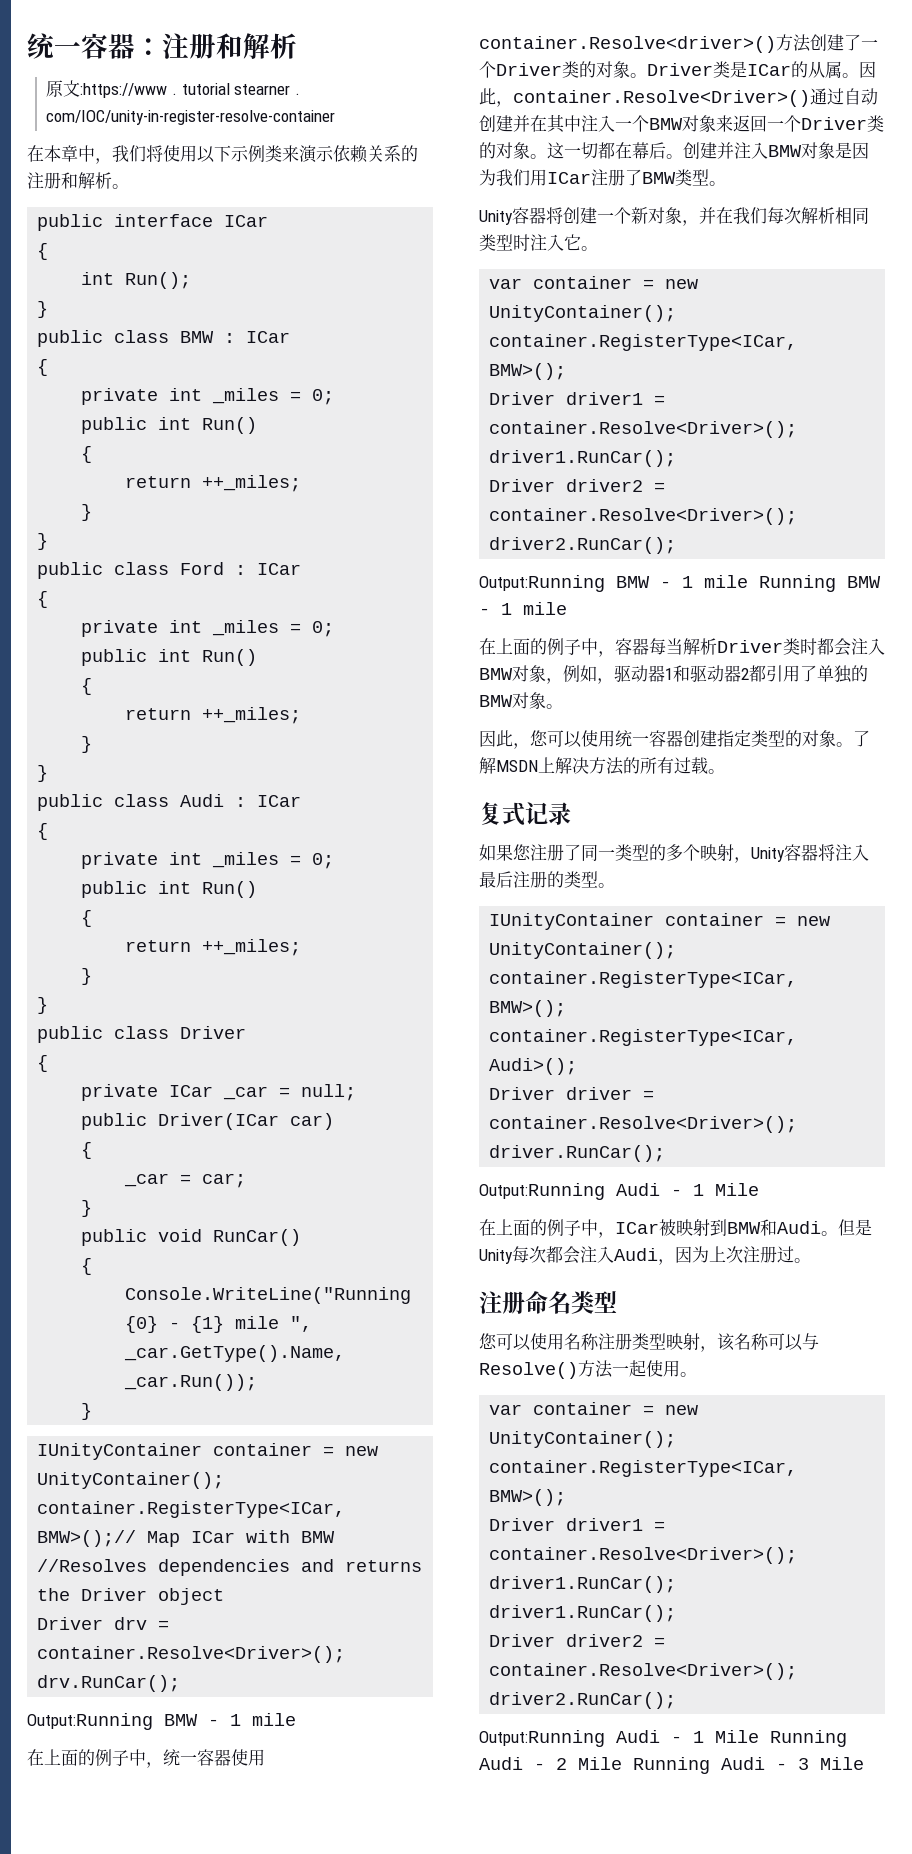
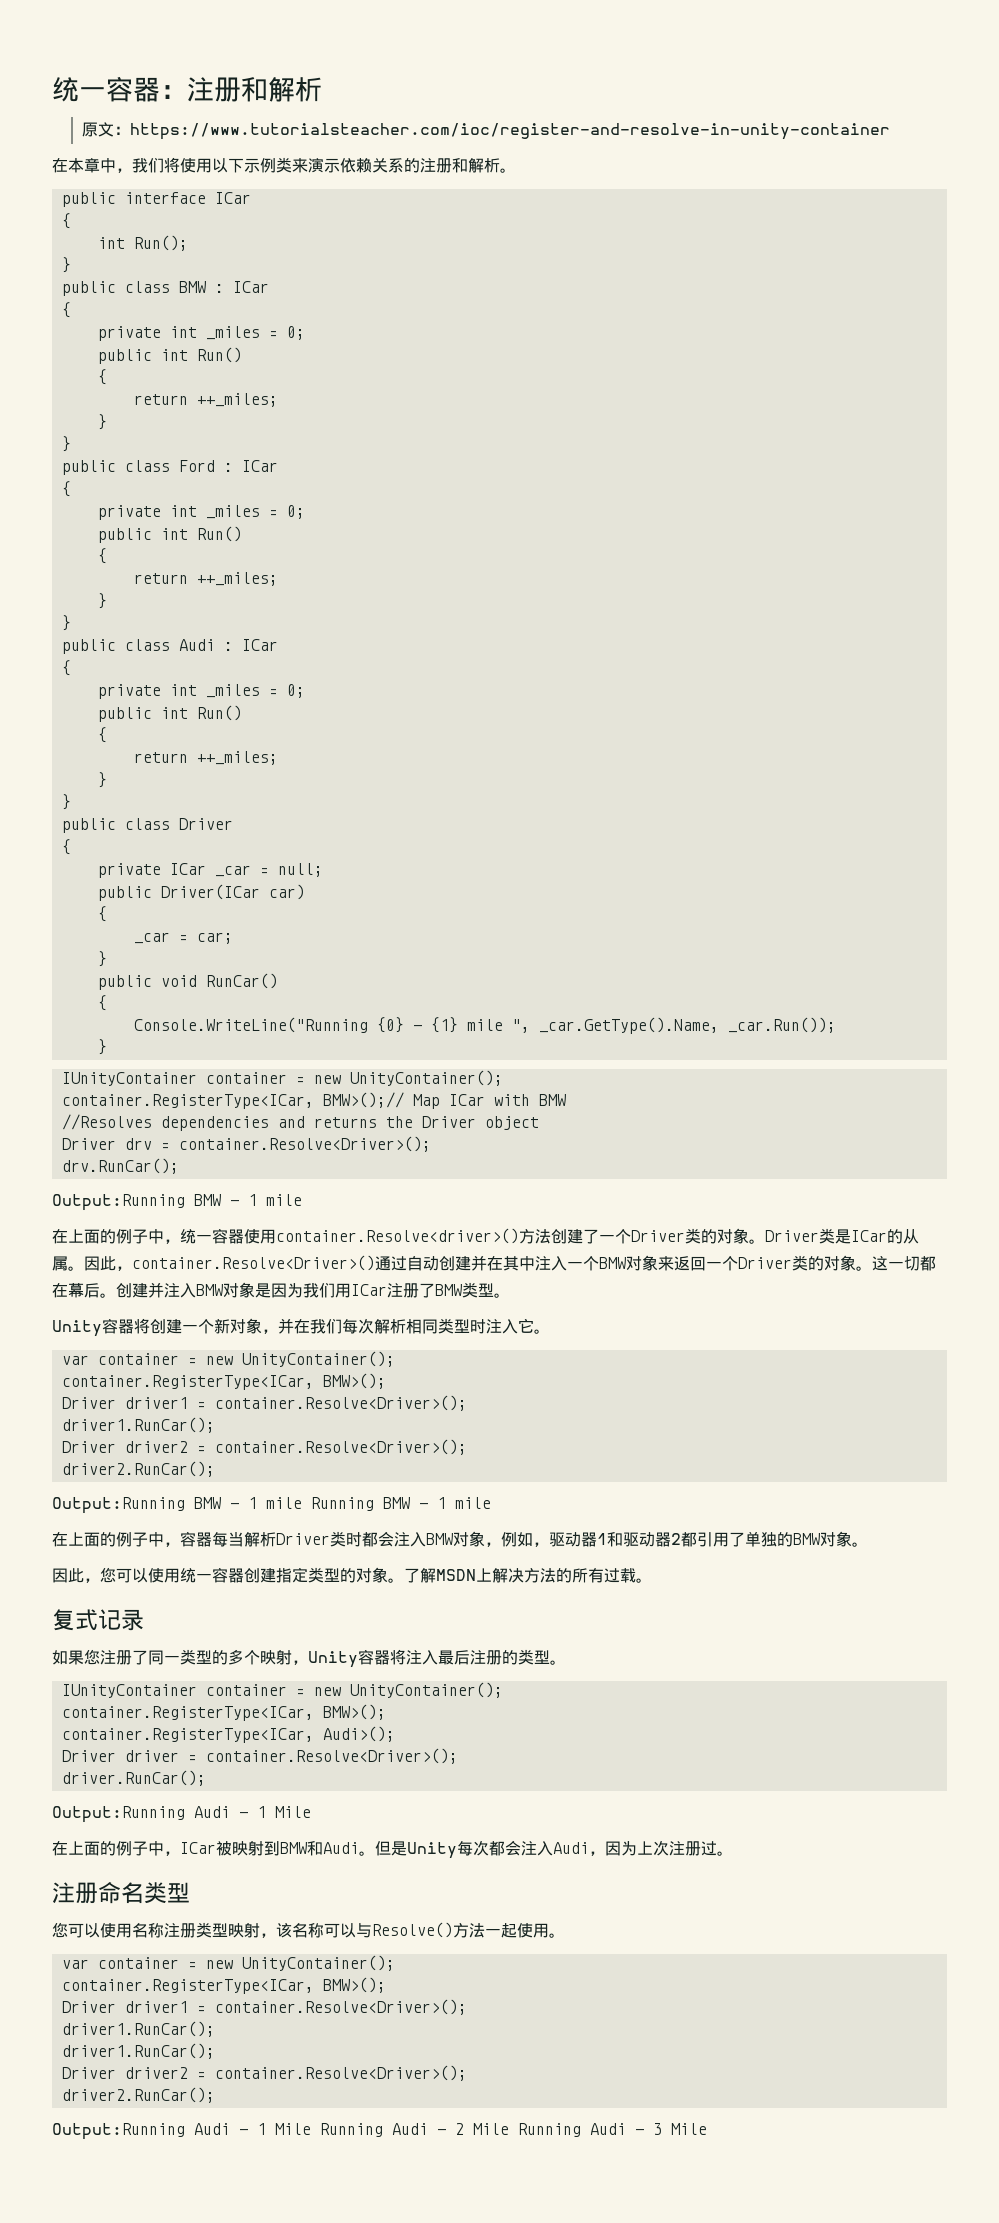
- 原文:https://www . tutorial stearner . com/IOC/unity-in-register-resolve-container
+ 原文：https://www.tutorialsteacher.com/ioc/register-and-resolve-in-unity-container

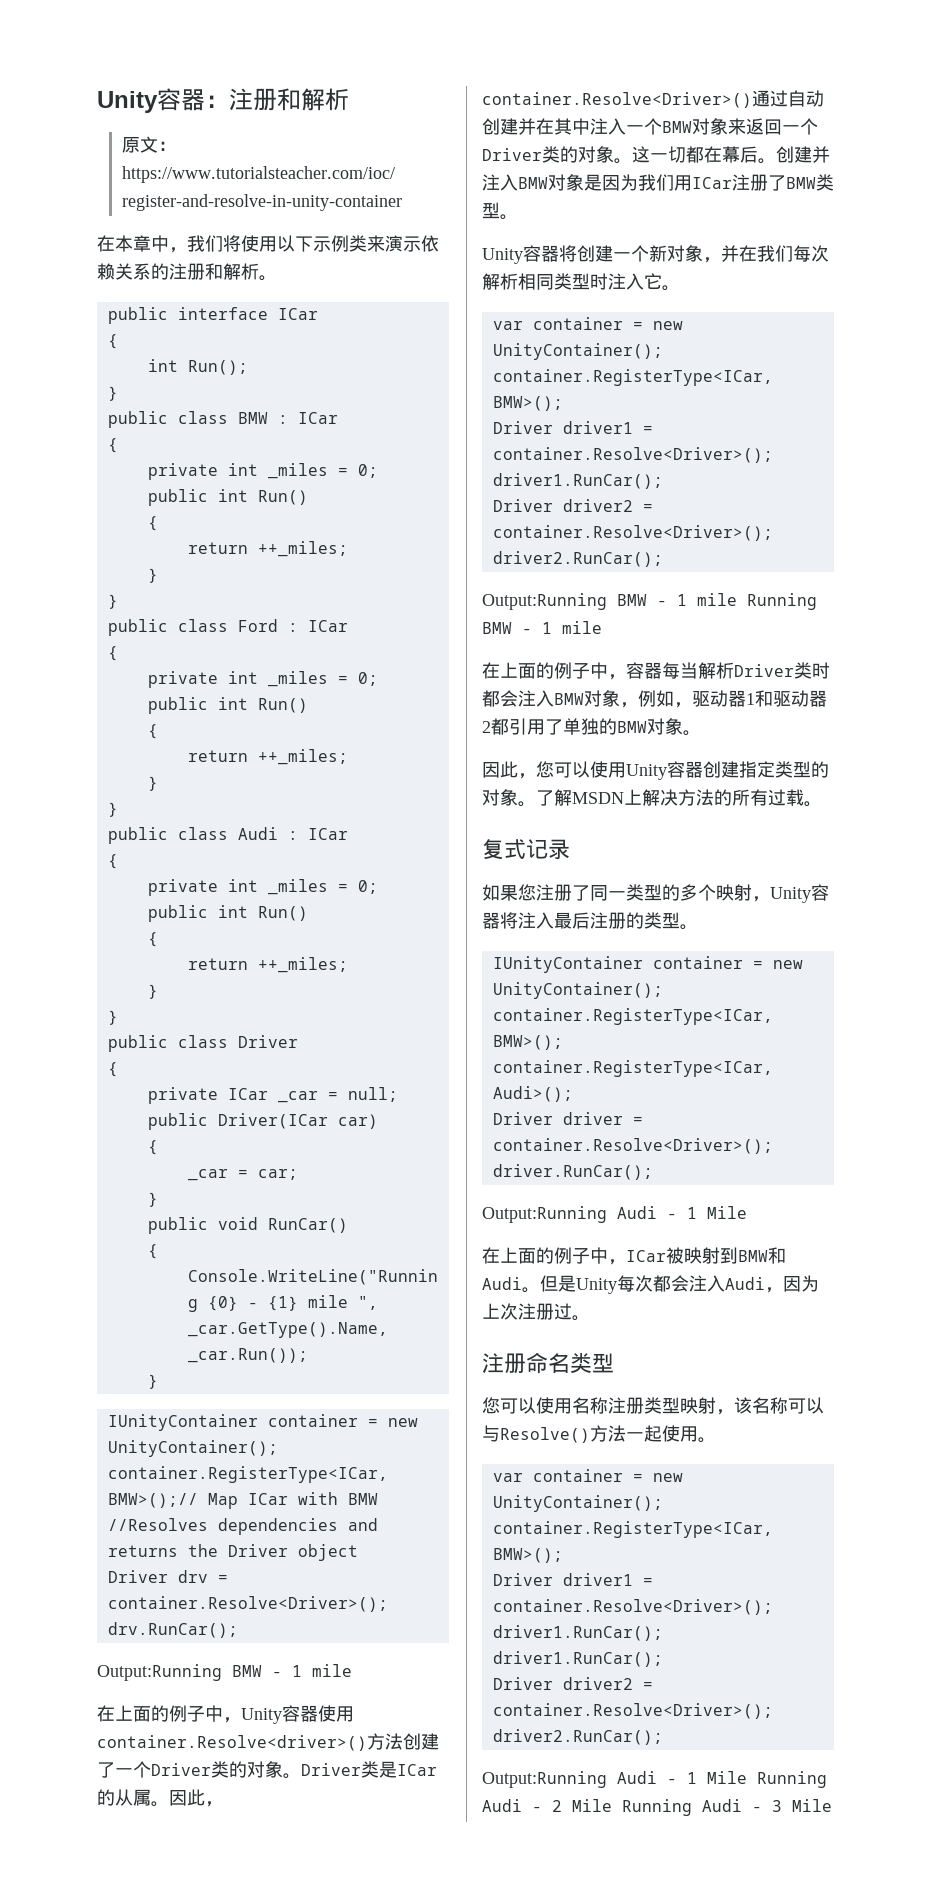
- 统一容器：注册和解析
+ Unity容器：注册和解析
- 在上面的例子中，统一容器使用container.Resolve<driver>()方法创建了一个Driver类的对象。
+ 在上面的例子中，Unity容器使用container.Resolve<driver>()方法创建了一个Driver类的对象。
- 因此，您可以使用统一容器创建指定类型的对象。
+ 因此，您可以使用Unity容器创建指定类型的对象。

